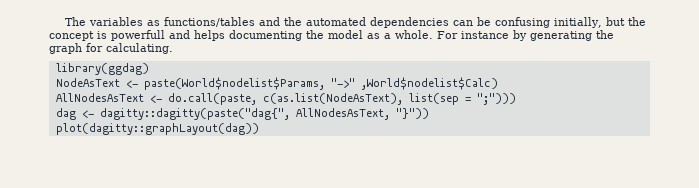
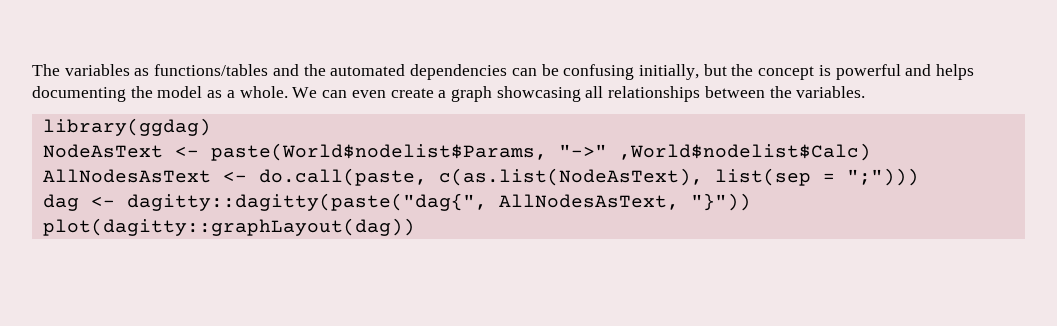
- The variables as functions/tables and the automated dependencies can be confusing initially, but the concept is powerfull and helps documenting the model as a whole.
+ The variables as functions/tables and the automated dependencies can be confusing initially, but the concept is powerful and helps documenting the model as a whole.
- For instance by generating the graph for calculating.
+ We can even create a graph showcasing all relationships between the variables.

